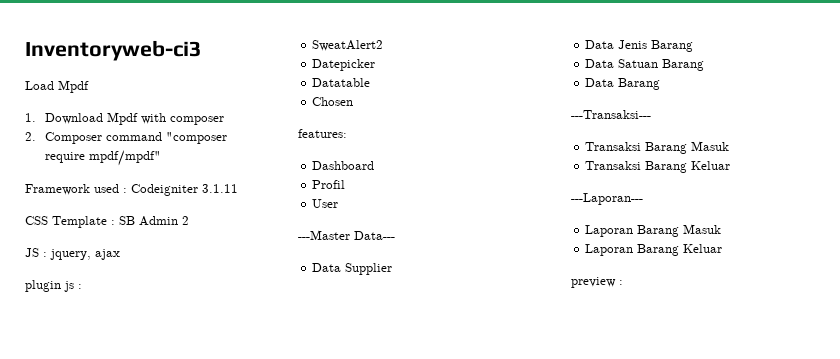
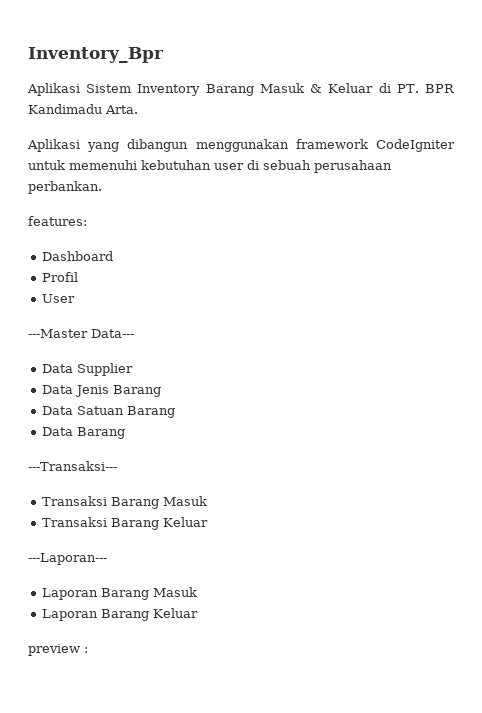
- Inventoryweb-ci3
- Load Mpdf
- 1. Download Mpdf with composer
- 2. Composer command "composer require mpdf/mpdf"
- Framework used : Codeigniter 3.1.11
- CSS Template : SB Admin 2
- JS : jquery, ajax
- plugin js :
- SweatAlert2
- Datepicker
- Datatable
- Chosen
+ Inventory_Bpr
+ Aplikasi Sistem Inventory Barang Masuk & Keluar di PT. BPR Kandimadu Arta.
+ Aplikasi yang dibangun menggunakan framework CodeIgniter untuk memenuhi kebutuhan user di sebuah perusahaan perbankan.

